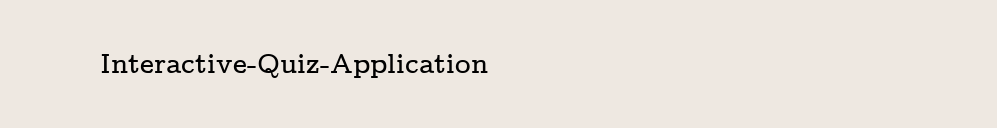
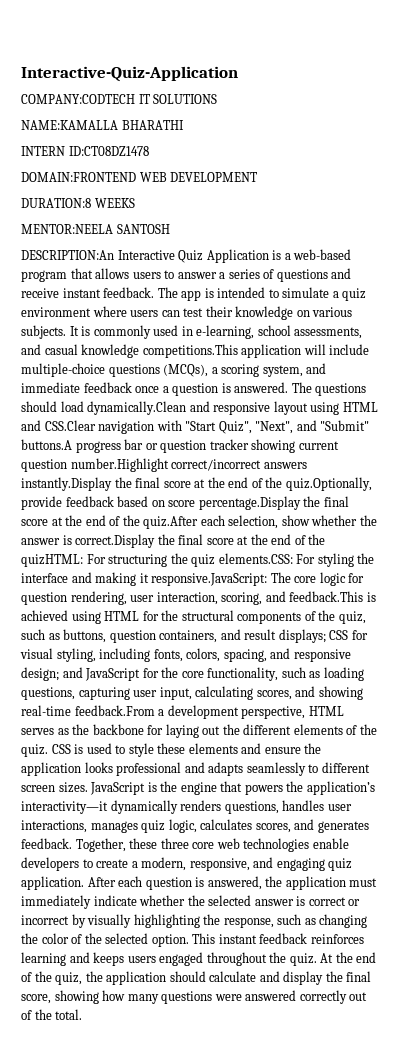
+ COMPANY:CODTECH IT SOLUTIONS
+ NAME:KAMALLA BHARATHI
+ INTERN ID:CT08DZ1478
+ DOMAIN:FRONTEND WEB DEVELOPMENT
+ DURATION:8 WEEKS
+ MENTOR:NEELA SANTOSH
+ DESCRIPTION:An Interactive Quiz Application is a web-based program that allows users to answer a series of questions and receive instant feedback. The app is intended to simulate a quiz environment where users can test their knowledge on various subjects. It is commonly used in e-learning, school assessments, and casual knowledge competitions.This application will include multiple-choice questions (MCQs), a scoring system, and immediate feedback once a question is answered. The questions should load dynamically.Clean and responsive layout using HTML and CSS.Clear navigation with "Start Quiz", "Next", and "Submit" buttons.A progress bar or question tracker showing current question number.Highlight correct/incorrect answers instantly.Display the final score at the end of the quiz.Optionally, provide feedback based on score percentage.Display the final score at the end of the quiz.After each selection, show whether the answer is correct.Display the final score at the end of the quizHTML: For structuring the quiz elements.CSS: For styling the interface and making it responsive.JavaScript: The core logic for question rendering, user interaction, scoring, and feedback.This is achieved using HTML for the structural components of the quiz, such as buttons, question containers, and result displays; CSS for visual styling, including fonts, colors, spacing, and responsive design; and JavaScript for the core functionality, such as loading questions, capturing user input, calculating scores, and showing real-time feedback.From a development perspective, HTML serves as the backbone for laying out the different elements of the quiz. CSS is used to style these elements and ensure the application looks professional and adapts seamlessly to different screen sizes. JavaScript is the engine that powers the application’s interactivity—it dynamically renders questions, handles user interactions, manages quiz logic, calculates scores, and generates feedback. Together, these three core web technologies enable developers to create a modern, responsive, and engaging quiz application. After each question is answered, the application must immediately indicate whether the selected answer is correct or incorrect by visually highlighting the response, such as changing the color of the selected option. This instant feedback reinforces learning and keeps users engaged throughout the quiz. At the end of the quiz, the application should calculate and display the final score, showing how many questions were answered correctly out of the total.

